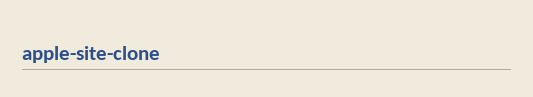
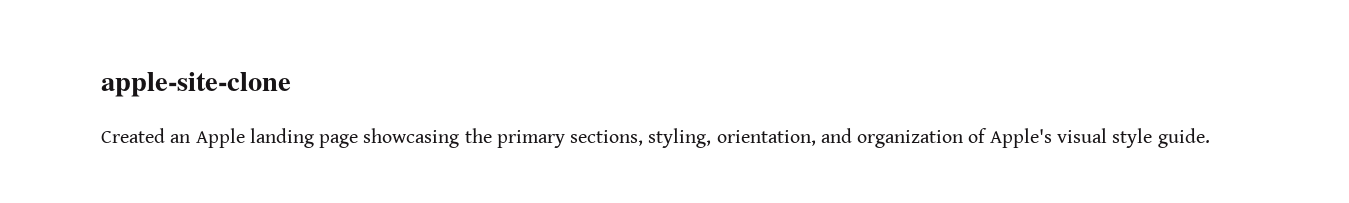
+ Created an Apple landing page showcasing the primary sections, styling, orientation, and organization of Apple's visual style guide.

